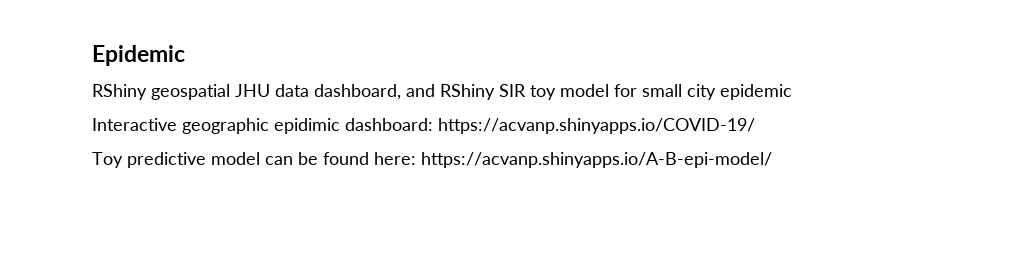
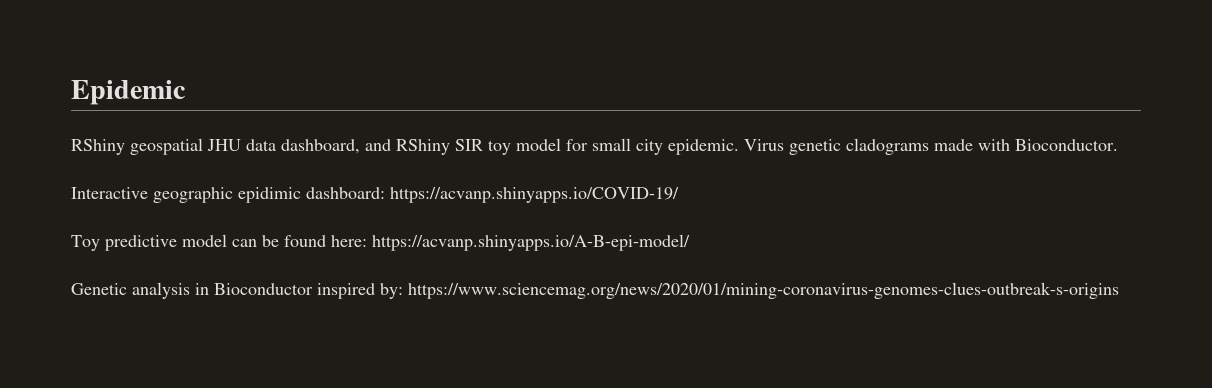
- RShiny geospatial JHU data dashboard, and RShiny SIR toy model for small city epidemic
+ RShiny geospatial JHU data dashboard, and RShiny SIR toy model for small city epidemic. Virus genetic cladograms made with Bioconductor.
+ Genetic analysis in Bioconductor inspired by: https://www.sciencemag.org/news/2020/01/mining-coronavirus-genomes-clues-outbreak-s-origins

